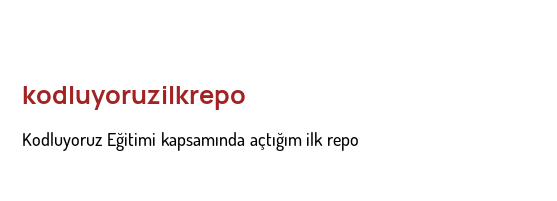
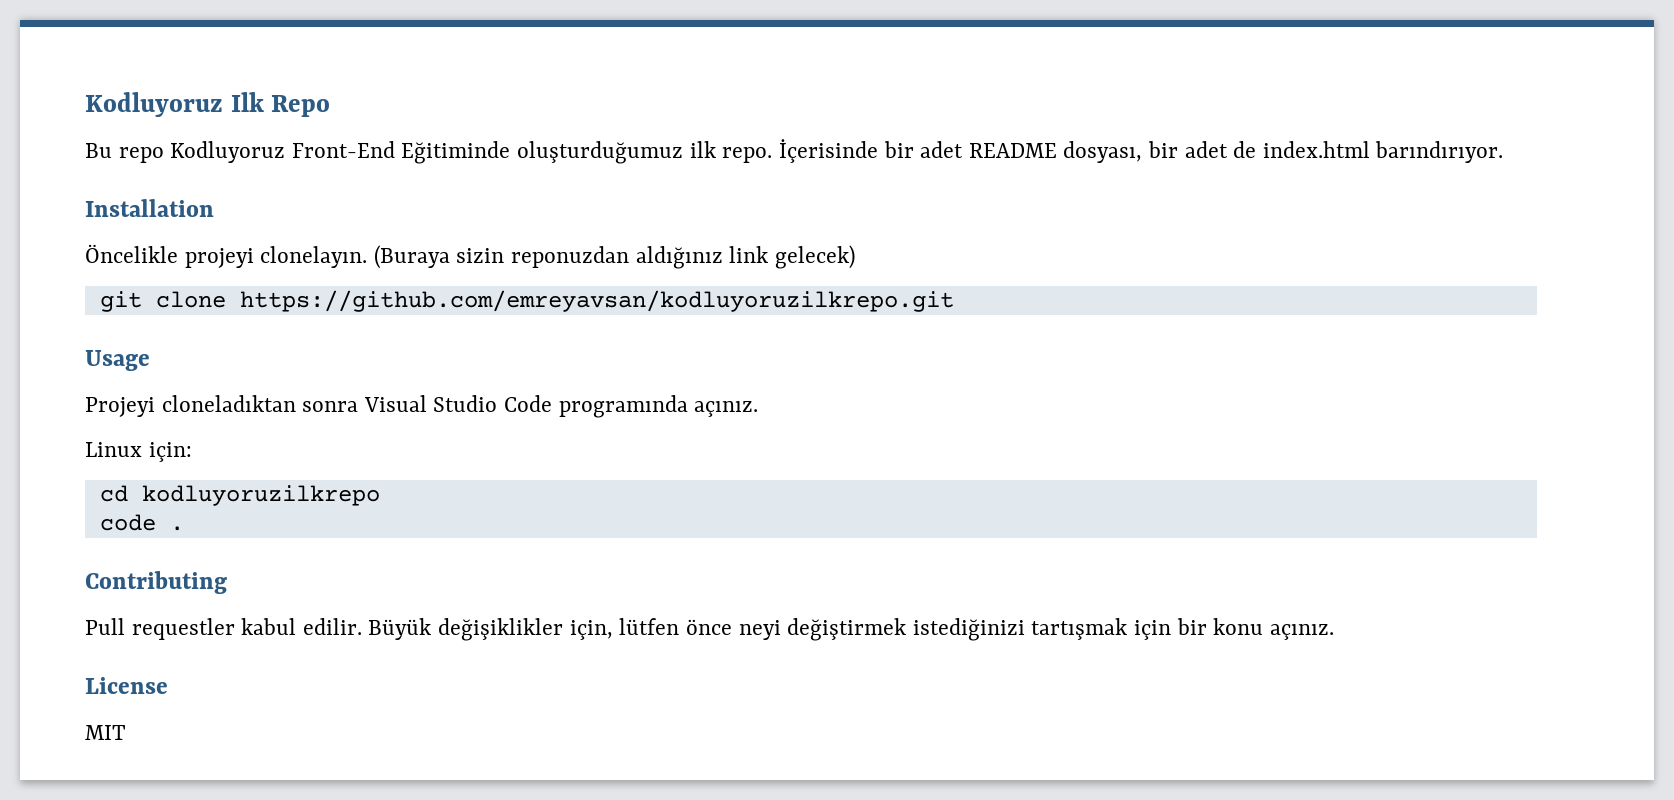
- kodluyoruzilkrepo
- Kodluyoruz Eğitimi kapsamında açtığım ilk repo
+ Kodluyoruz Ilk Repo
+ Bu repo Kodluyoruz Front-End Eğitiminde oluşturduğumuz ilk repo. İçerisinde bir adet README dosyası, bir adet de index.html barındırıyor.
+ Installation
+ Öncelikle projeyi clonelayın. (Buraya sizin reponuzdan aldığınız link gelecek)
+ git clone https://github.com/emreyavsan/kodluyoruzilkrepo.git
+ Usage
+ Projeyi cloneladıktan sonra Visual Studio Code programında açınız.
+ Linux için:
+ cd kodluyoruzilkrepo
+ code .
+ Contributing
+ Pull requestler kabul edilir. Büyük değişiklikler için, lütfen önce neyi değiştirmek istediğinizi tartışmak için bir konu açınız.
+ License
+ MIT

